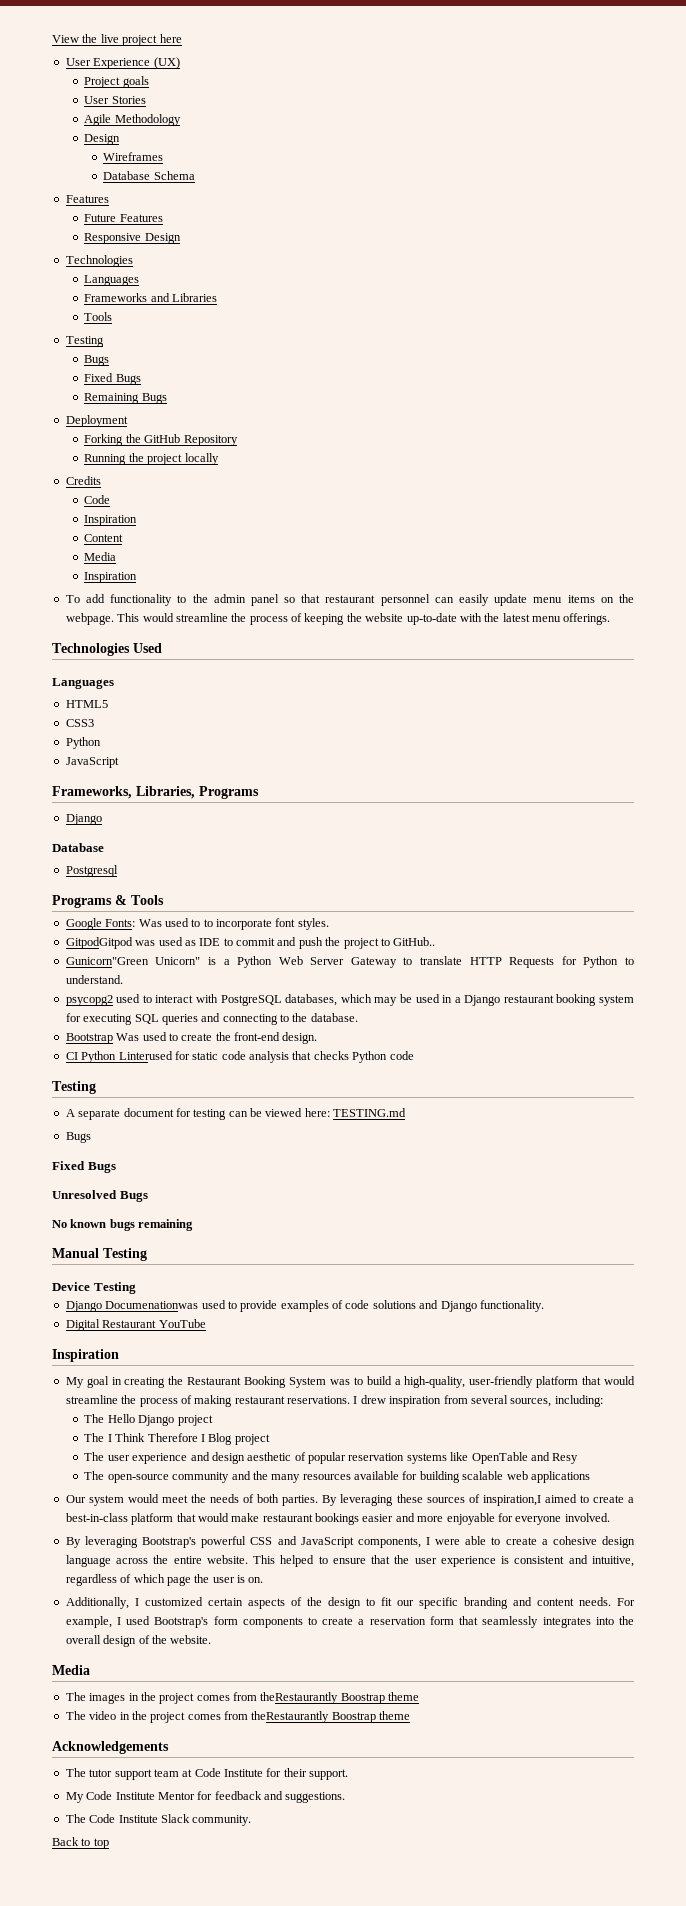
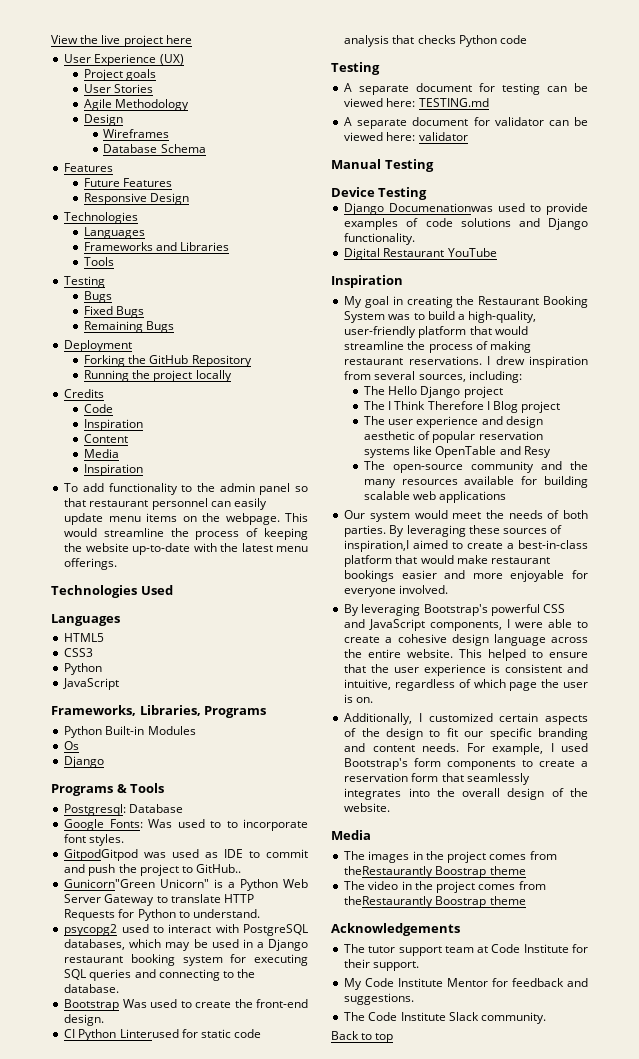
  Frameworks, Libraries, Programs
+ Python Built-in Modules
+ Os
  Django
- Database
- Postgresql
+ Postgresql: Database
  A separate document for testing can be viewed here: TESTING.md
- Bugs
- Fixed Bugs
- Unresolved Bugs
- No known bugs remaining
+ A separate document for validator can be viewed here: validator

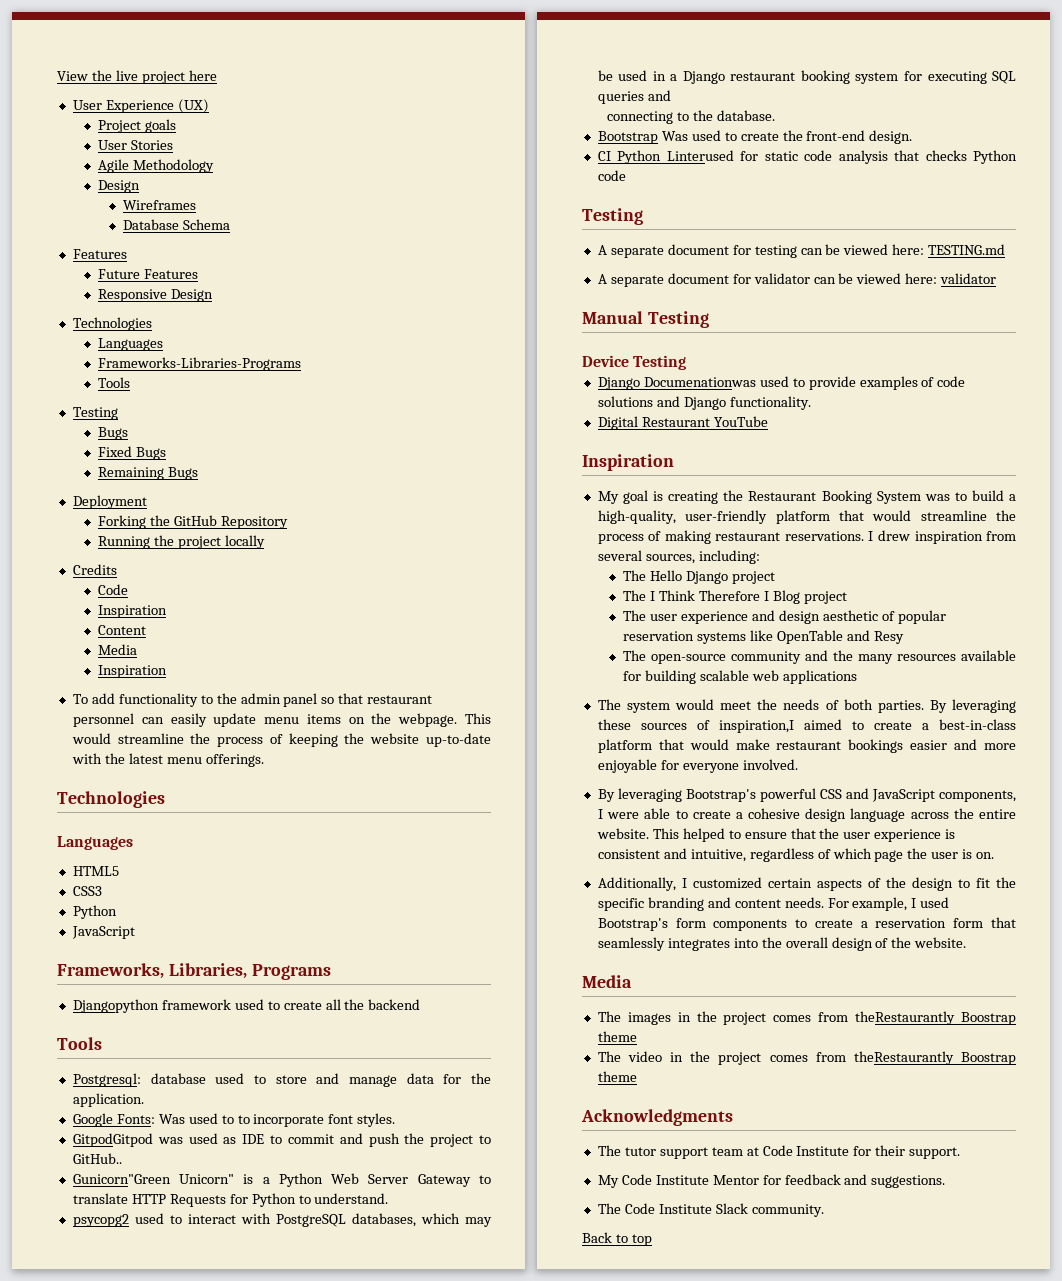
- Frameworks and Libraries
+ Frameworks-Libraries-Programs
  This would streamline the process of keeping the website up-to-date with the latest menu offerings.
- Technologies Used
+ Technologies
- Python Built-in Modules
- Os
- Django
- Programs & Tools
- Postgresql: Database
+ Djangopython framework used to create all the backend
+ Tools
+ Postgresql: database used to store and manage data for the application.
- psycopg2 used to interact with PostgreSQL databases, which may be used in a Django restaurant booking system for executing SQL queries and connecting to the database.
+ psycopg2 used to interact with PostgreSQL databases, which may be used in a Django restaurant booking system for executing SQL queries and
+ connecting to the database.
- My goal in creating the Restaurant Booking System was to build a high-quality, user-friendly platform that would streamline the process of making restaurant reservations.
+ My goal is creating the Restaurant Booking System was to build a high-quality, user-friendly platform that would streamline the process of making restaurant reservations.
- Our system would meet the needs of both parties.
+ The system would meet the needs of both parties.
- Additionally, I customized certain aspects of the design to fit our specific branding and content needs.
+ Additionally, I customized certain aspects of the design to fit the specific branding and content needs.
- Acknowledgements
+ Acknowledgments

